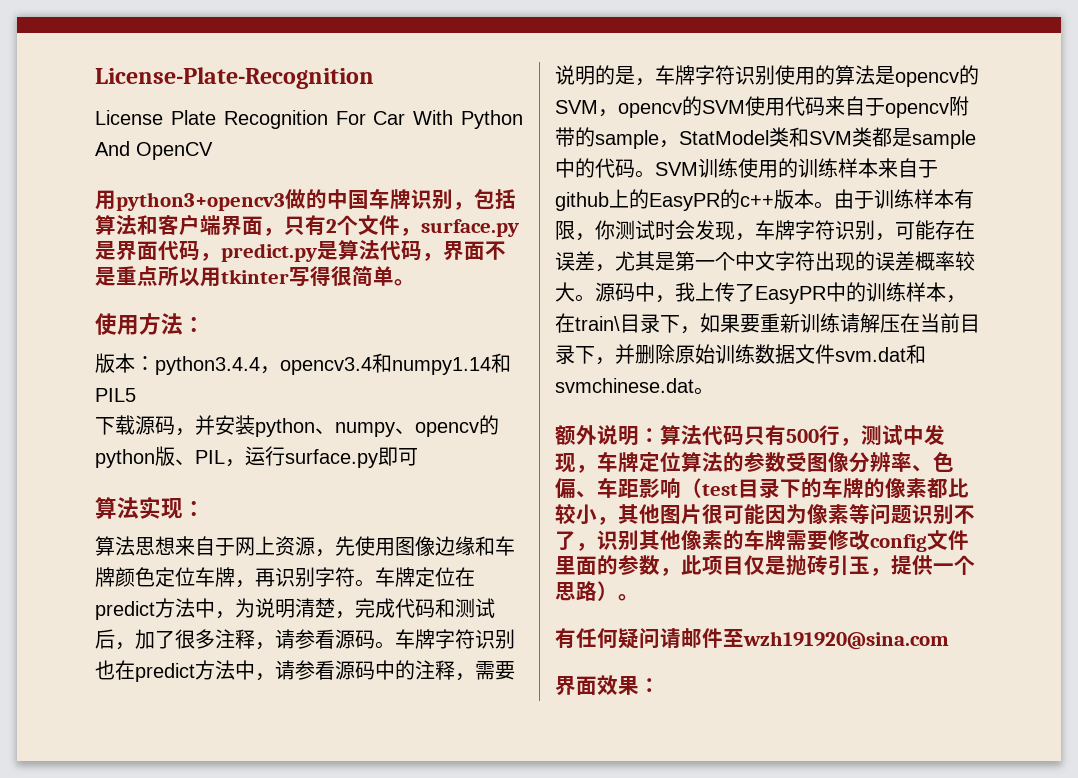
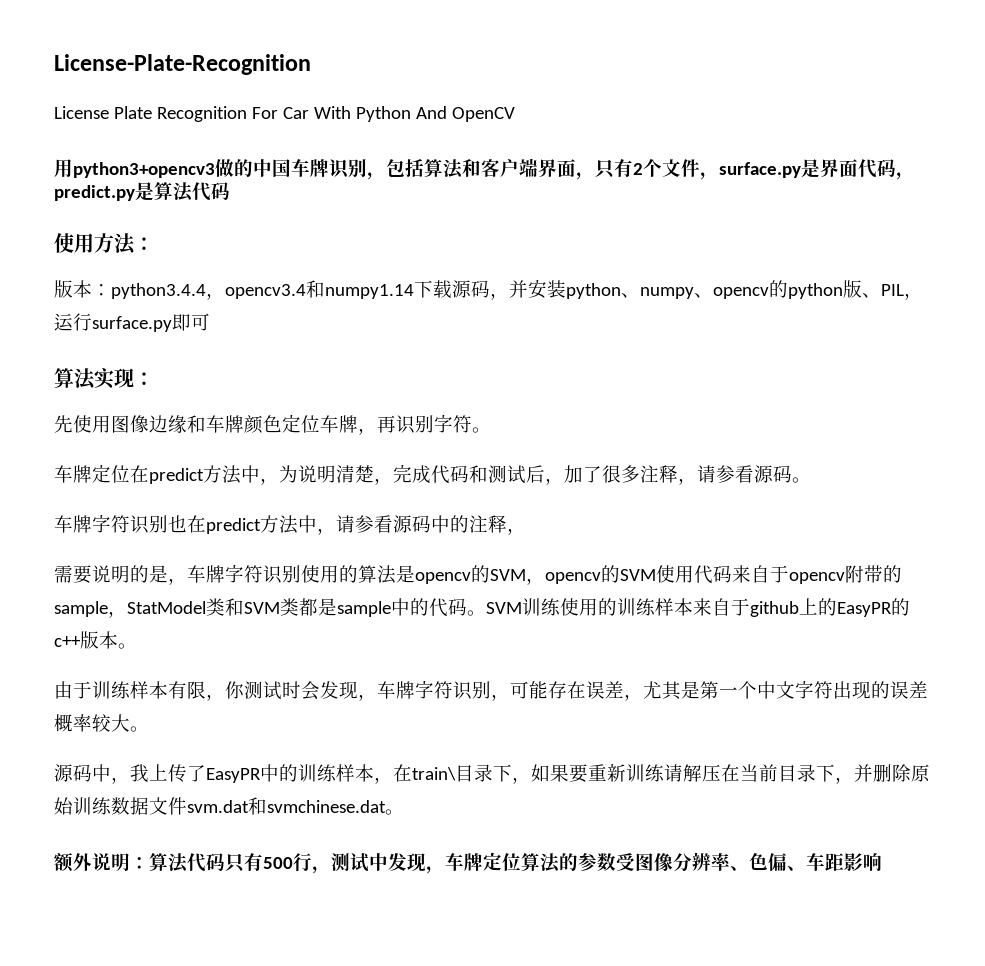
- 用python3+opencv3做的中国车牌识别，包括算法和客户端界面，只有2个文件，surface.py是界面代码，predict.py是算法代码，界面不是重点所以用tkinter写得很简单。
+ 用python3+opencv3做的中国车牌识别，包括算法和客户端界面，只有2个文件，surface.py是界面代码，predict.py是算法代码
- 版本：python3.4.4，opencv3.4和numpy1.14和PIL5
- 下载源码，并安装python、numpy、opencv的python版、PIL，运行surface.py即可
+ 版本：python3.4.4，opencv3.4和numpy1.14下载源码，并安装python、numpy、opencv的python版、PIL，运行surface.py即可
- 算法思想来自于网上资源，先使用图像边缘和车牌颜色定位车牌，再识别字符。车牌定位在predict方法中，为说明清楚，完成代码和测试后，加了很多注释，请参看源码。车牌字符识别也在predict方法中，请参看源码中的注释，需要说明的是，车牌字符识别使用的算法是opencv的SVM，opencv的SVM使用代码来自于opencv附带的sample，StatModel类和SVM类都是sample中的代码。
+ 先使用图像边缘和车牌颜色定位车牌，再识别字符。
+ 车牌定位在predict方法中，为说明清楚，完成代码和测试后，加了很多注释，请参看源码。
+ 车牌字符识别也在predict方法中，请参看源码中的注释，
+ 需要说明的是，车牌字符识别使用的算法是opencv的SVM，opencv的SVM使用代码来自于opencv附带的sample，StatModel类和SVM类都是sample中的代码。
- SVM训练使用的训练样本来自于github上的EasyPR的c++版本。由于训练样本有限，你测试时会发现，车牌字符识别，可能存在误差，尤其是第一个中文字符出现的误差概率较大。源码中，我上传了EasyPR中的训练样本，在train\目录下，如果要重新训练请解压在当前目录下，并删除原始训练数据文件svm.dat和svmchinese.dat。
+ SVM训练使用的训练样本来自于github上的EasyPR的c++版本。
+ 由于训练样本有限，你测试时会发现，车牌字符识别，可能存在误差，尤其是第一个中文字符出现的误差概率较大。
+ 源码中，我上传了EasyPR中的训练样本，在train\目录下，如果要重新训练请解压在当前目录下，并删除原始训练数据文件svm.dat和svmchinese.dat。
- 额外说明：算法代码只有500行，测试中发现，车牌定位算法的参数受图像分辨率、色偏、车距影响（test目录下的车牌的像素都比较小，其他图片很可能因为像素等问题识别不了，识别其他像素的车牌需要修改config文件里面的参数，此项目仅是抛砖引玉，提供一个思路）。
- 有任何疑问请邮件至wzh191920@sina.com
- 界面效果：
+ 额外说明：算法代码只有500行，测试中发现，车牌定位算法的参数受图像分辨率、色偏、车距影响

